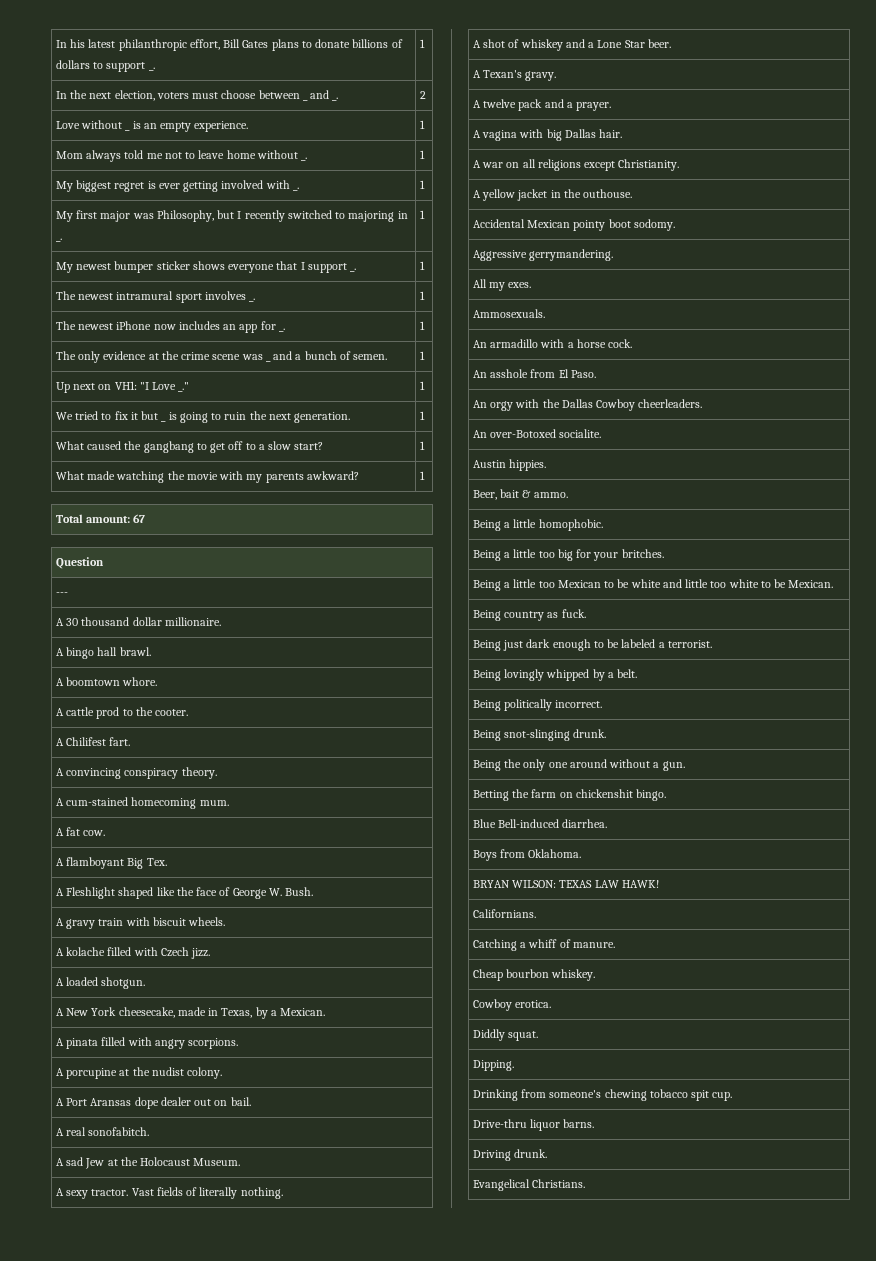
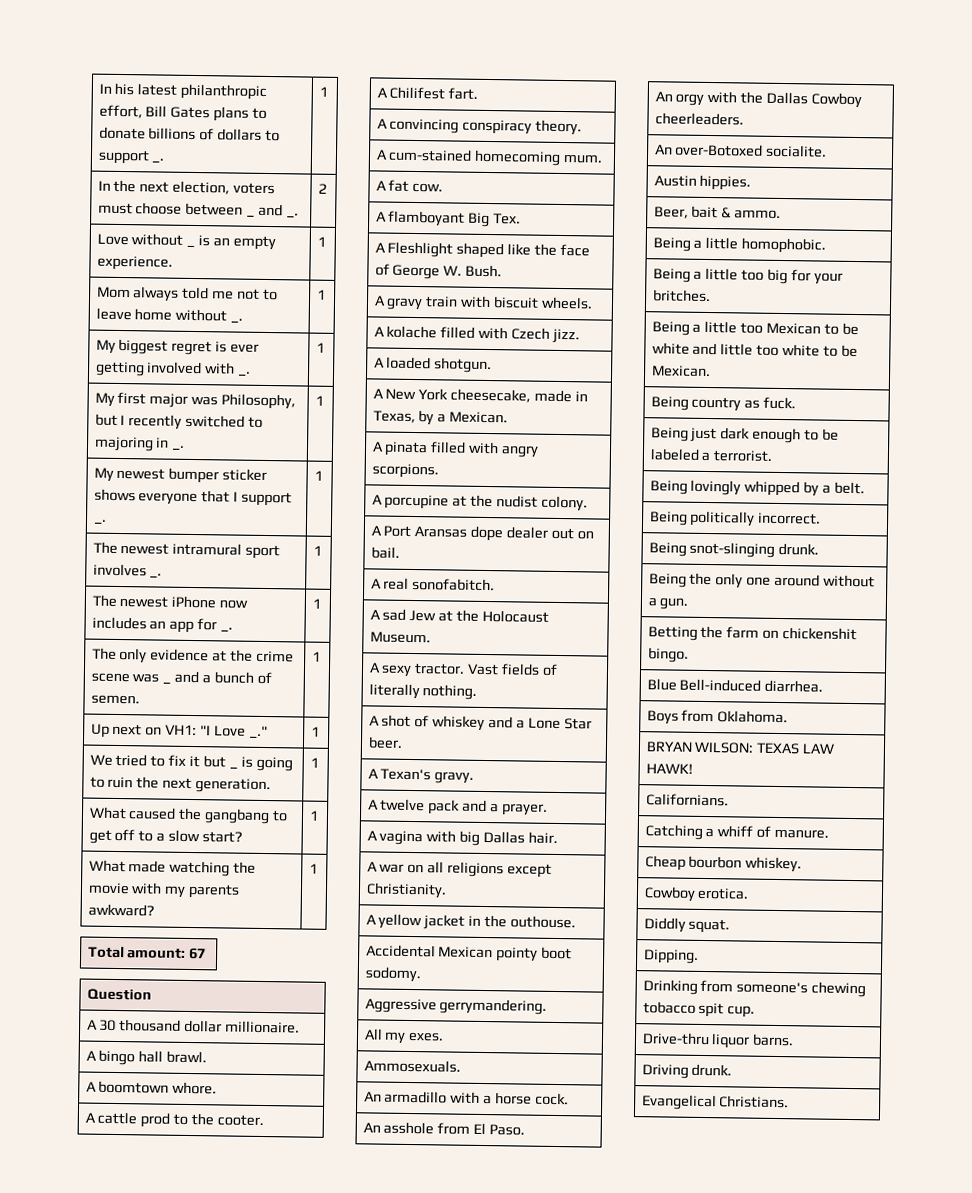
- ---

